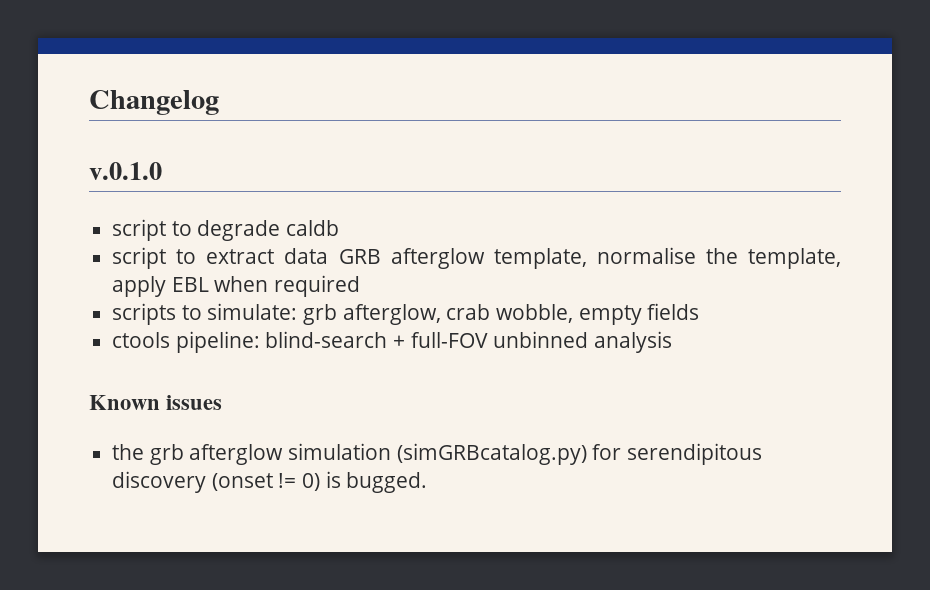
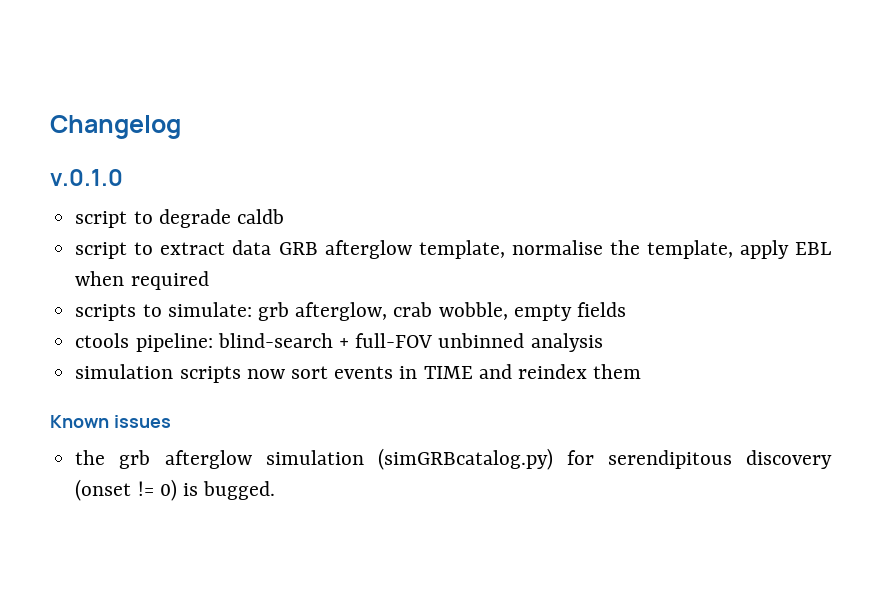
+ simulation scripts now sort events in TIME and reindex them

